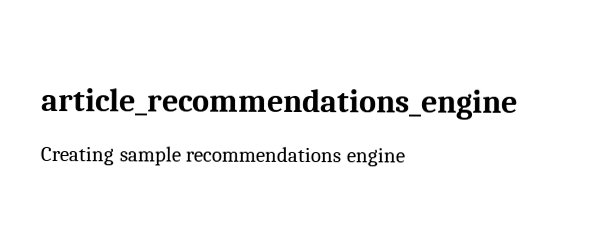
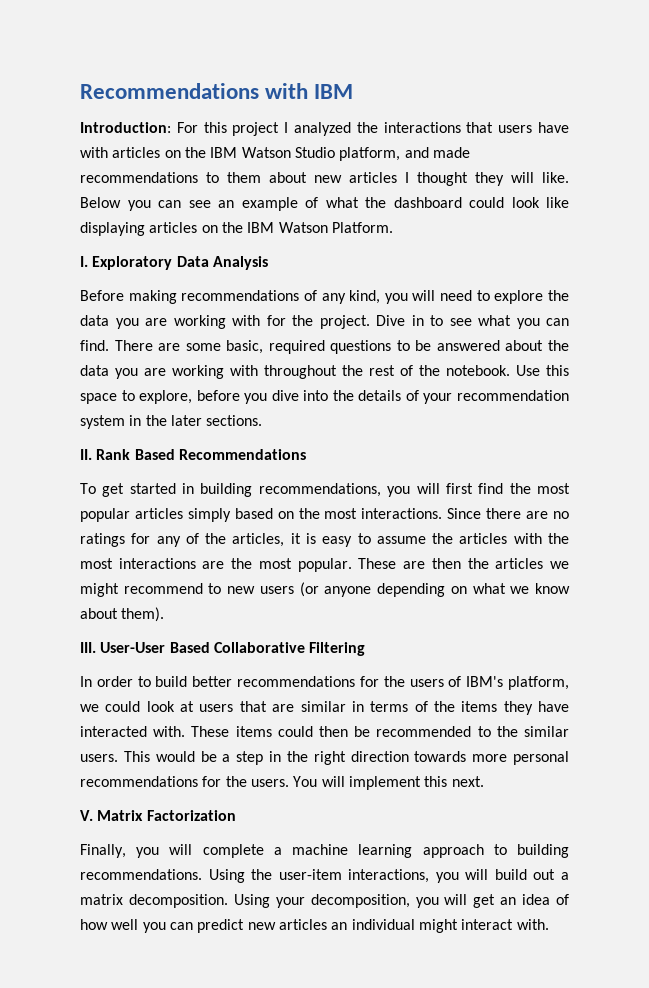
- article_recommendations_engine
- Creating sample recommendations engine
+ Recommendations with IBM
+ Introduction: For this project I analyzed the interactions that users have with articles on the IBM Watson Studio platform, and made recommendations to them about new articles I thought they will like. Below you can see an example of what the dashboard could look like displaying articles on the IBM Watson Platform.
+ I. Exploratory Data Analysis
+ Before making recommendations of any kind, you will need to explore the data you are working with for the project. Dive in to see what you can find. There are some basic, required questions to be answered about the data you are working with throughout the rest of the notebook. Use this space to explore, before you dive into the details of your recommendation system in the later sections.
+ II. Rank Based Recommendations
+ To get started in building recommendations, you will first find the most popular articles simply based on the most interactions. Since there are no ratings for any of the articles, it is easy to assume the articles with the most interactions are the most popular. These are then the articles we might recommend to new users (or anyone depending on what we know about them).
+ III. User-User Based Collaborative Filtering
+ In order to build better recommendations for the users of IBM's platform, we could look at users that are similar in terms of the items they have interacted with. These items could then be recommended to the similar users. This would be a step in the right direction towards more personal recommendations for the users. You will implement this next.
+ V. Matrix Factorization
+ Finally, you will complete a machine learning approach to building recommendations. Using the user-item interactions, you will build out a matrix decomposition. Using your decomposition, you will get an idea of how well you can predict new articles an individual might interact with.

